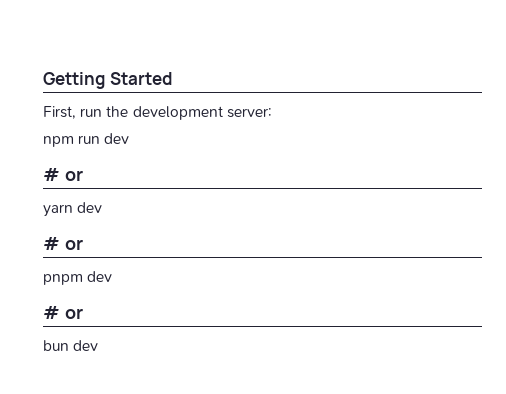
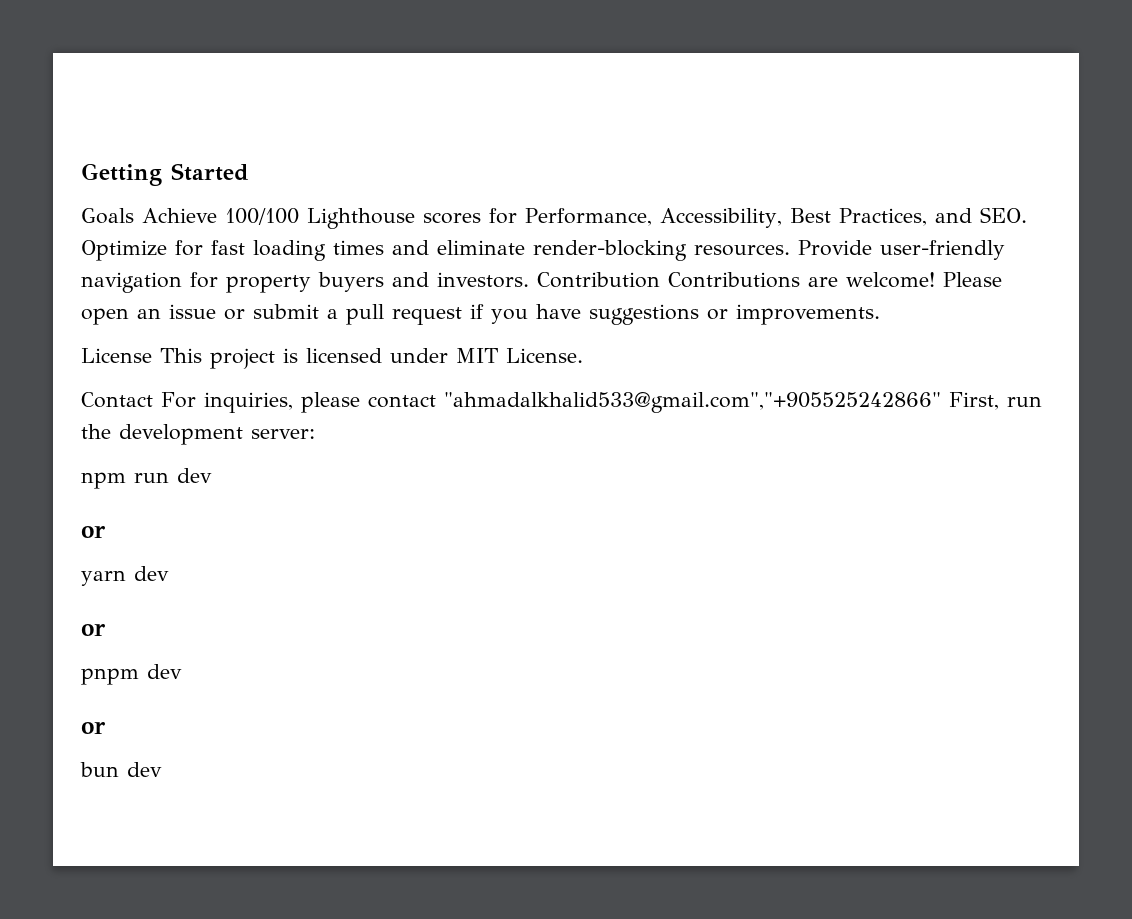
- First, run the development server:
+ Goals Achieve 100/100 Lighthouse scores for Performance, Accessibility, Best Practices, and SEO. Optimize for fast loading times and eliminate render-blocking resources. Provide user-friendly navigation for property buyers and investors. Contribution Contributions are welcome! Please open an issue or submit a pull request if you have suggestions or improvements.
+ License This project is licensed under MIT License.
+ Contact For inquiries, please contact "ahmadalkhalid533@gmail.com","+905525242866" First, run the development server:
  npm run dev
- # or
+ or
  yarn dev
- # or
+ or
  pnpm dev
- # or
+ or

